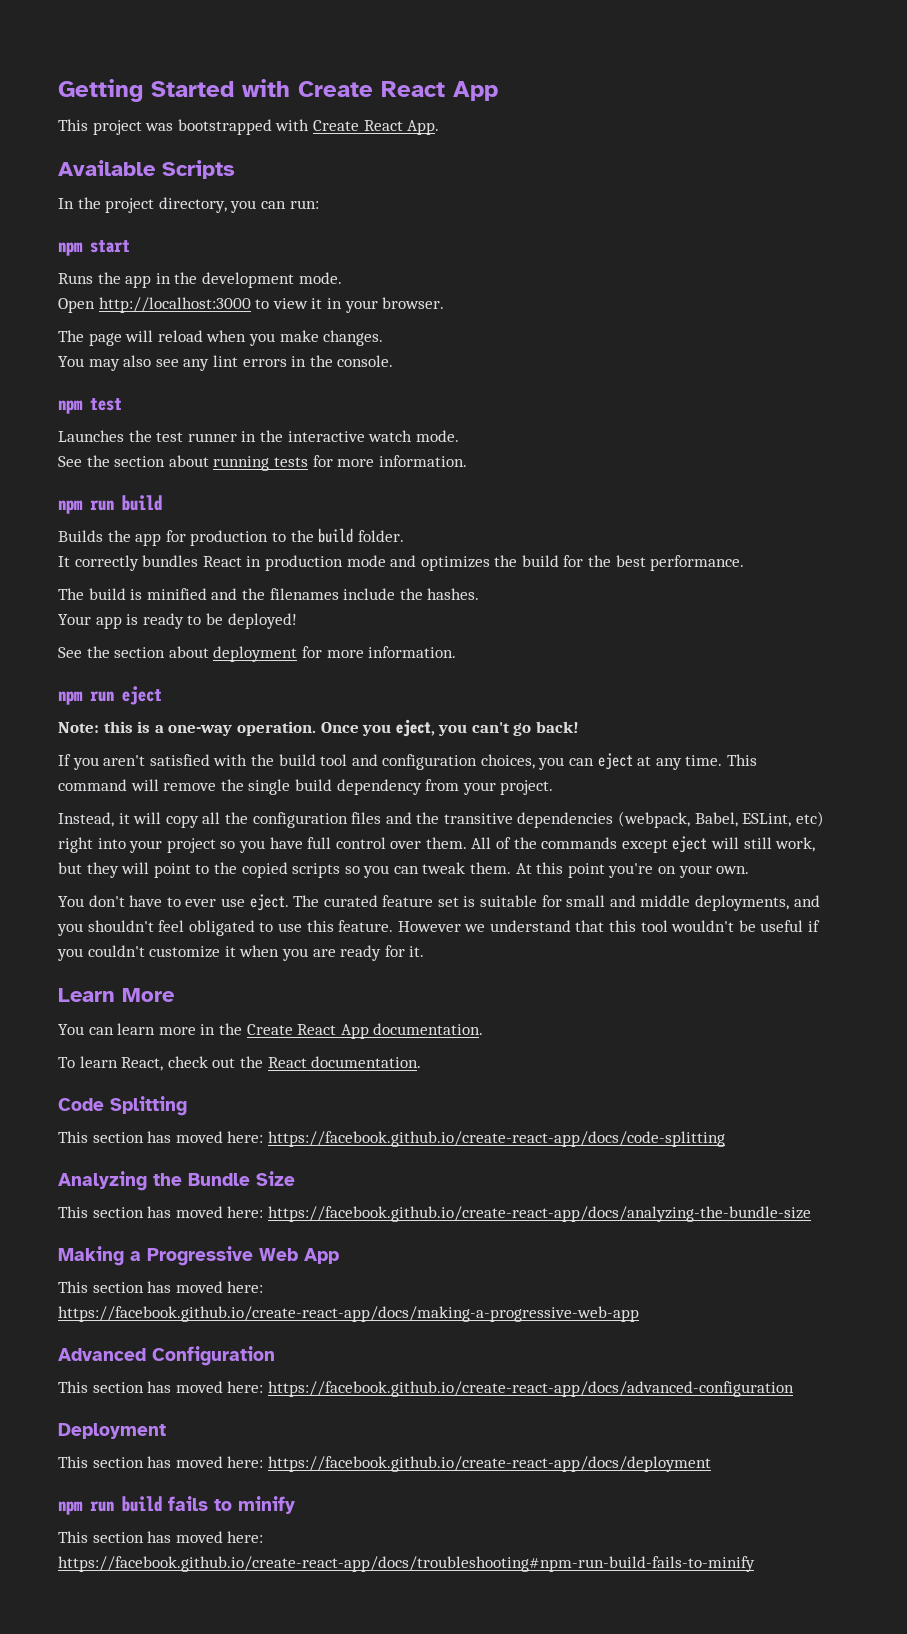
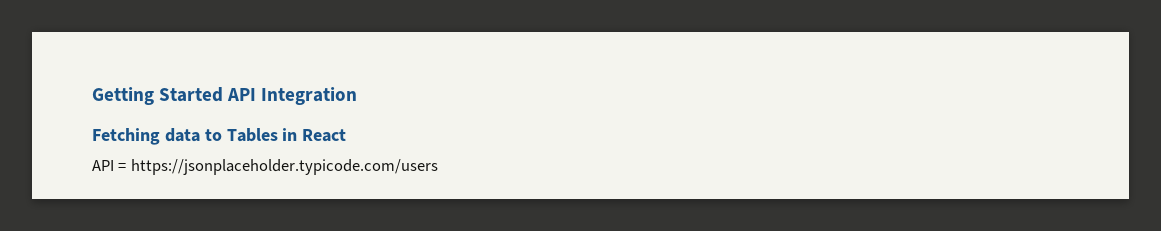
- Getting Started with Create React App
- This project was bootstrapped with Create React App.
- Available Scripts
- In the project directory, you can run:
- npm start
- Runs the app in the development mode.
- Open http://localhost:3000 to view it in your browser.
- The page will reload when you make changes.
- You may also see any lint errors in the console.
- npm test
- Launches the test runner in the interactive watch mode.
- See the section about running tests for more information.
- npm run build
- Builds the app for production to the build folder.
- It correctly bundles React in production mode and optimizes the build for the best performance.
- The build is minified and the filenames include the hashes.
- Your app is ready to be deployed!
- See the section about deployment for more information.
- npm run eject
- Note: this is a one-way operation. Once you eject, you can't go back!
- If you aren't satisfied with the build tool and configuration choices, you can eject at any time. This command will remove the single build dependency from your project.
- Instead, it will copy all the configuration files and the transitive dependencies (webpack, Babel, ESLint, etc) right into your project so you have full control over them. All of the commands except eject will still work, but they will point to the copied scripts so you can tweak them. At this point you're on your own.
- You don't have to ever use eject. The curated feature set is suitable for small and middle deployments, and you shouldn't feel obligated to use this feature. However we understand that this tool wouldn't be useful if you couldn't customize it when you are ready for it.
- Learn More
- You can learn more in the Create React App documentation.
- To learn React, check out the React documentation.
- Code Splitting
- This section has moved here: https://facebook.github.io/create-react-app/docs/code-splitting
- Analyzing the Bundle Size
- This section has moved here: https://facebook.github.io/create-react-app/docs/analyzing-the-bundle-size
- Making a Progressive Web App
- This section has moved here: https://facebook.github.io/create-react-app/docs/making-a-progressive-web-app
- Advanced Configuration
- This section has moved here: https://facebook.github.io/create-react-app/docs/advanced-configuration
- Deployment
- This section has moved here: https://facebook.github.io/create-react-app/docs/deployment
- npm run build fails to minify
- This section has moved here: https://facebook.github.io/create-react-app/docs/troubleshooting#npm-run-build-fails-to-minify
+ Getting Started API Integration
+ Fetching data to Tables in React
+ API = https://jsonplaceholder.typicode.com/users

